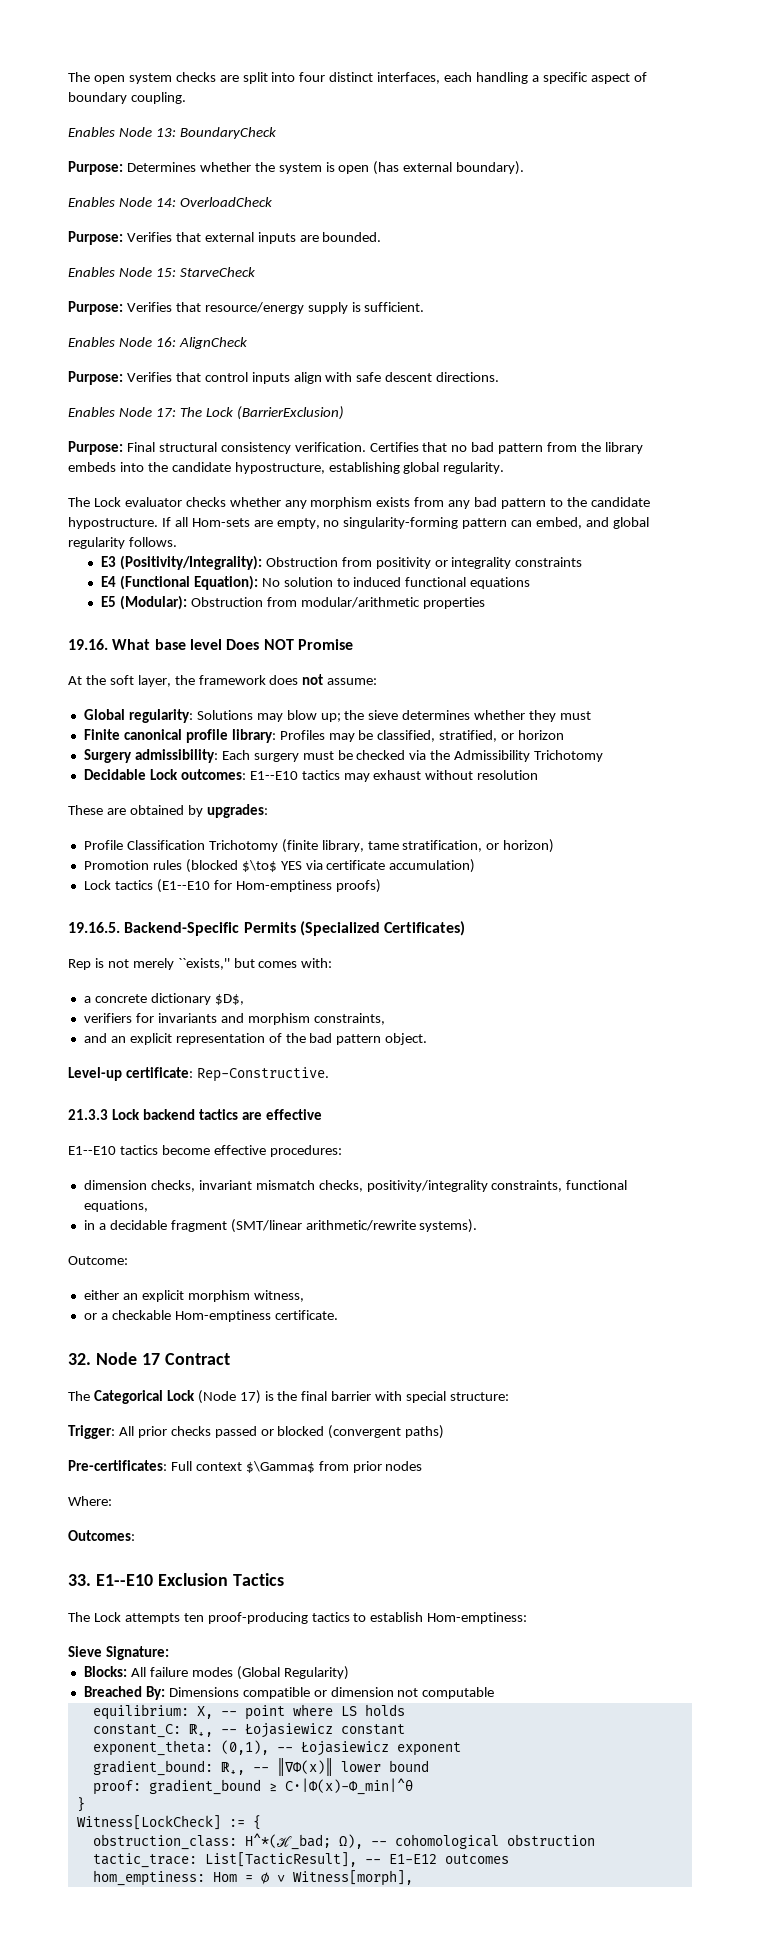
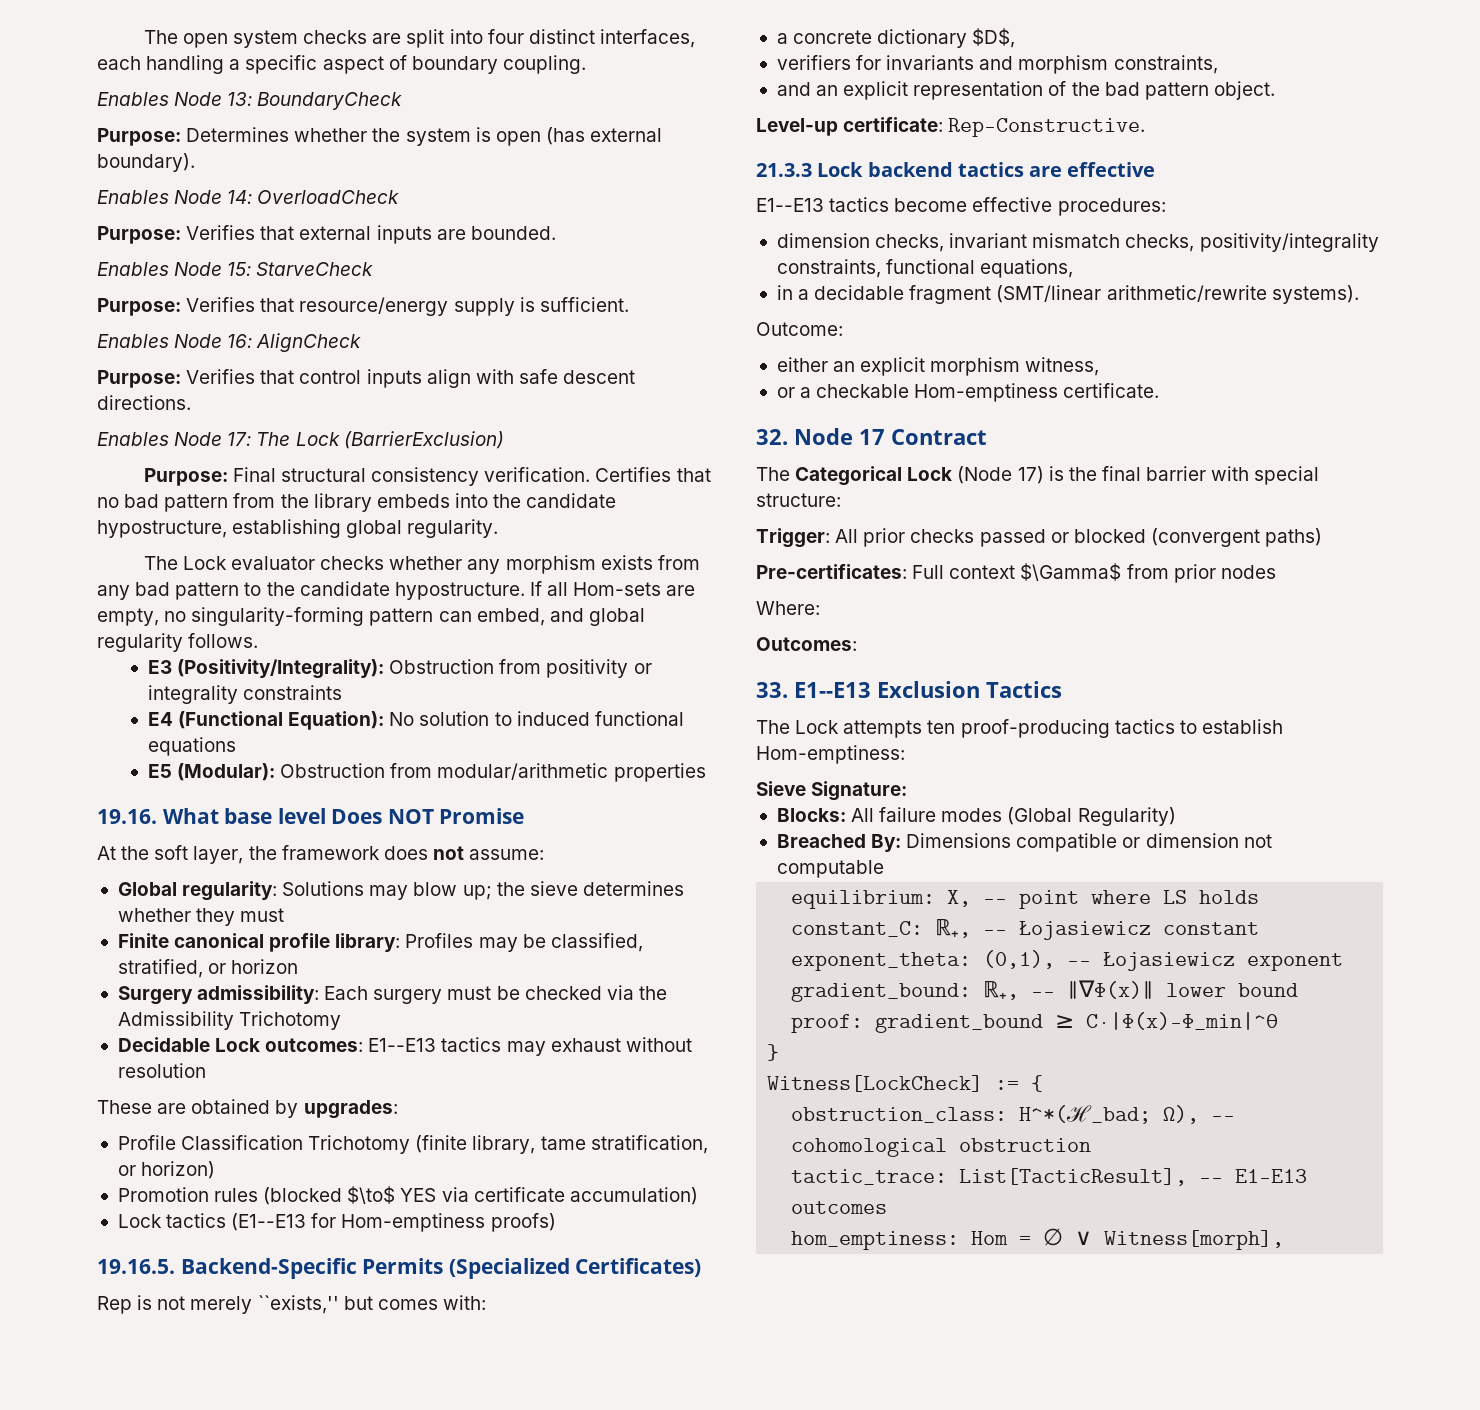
- Decidable Lock outcomes: E1--E10 tactics may exhaust without resolution
+ Decidable Lock outcomes: E1--E13 tactics may exhaust without resolution
- Lock tactics (E1--E10 for Hom-emptiness proofs)
+ Lock tactics (E1--E13 for Hom-emptiness proofs)
- E1--E10 tactics become effective procedures:
+ E1--E13 tactics become effective procedures:
- 33. E1--E10 Exclusion Tactics
+ 33. E1--E13 Exclusion Tactics
- tactic_trace: List[TacticResult], -- E1-E12 outcomes
+ tactic_trace: List[TacticResult], -- E1-E13 outcomes

